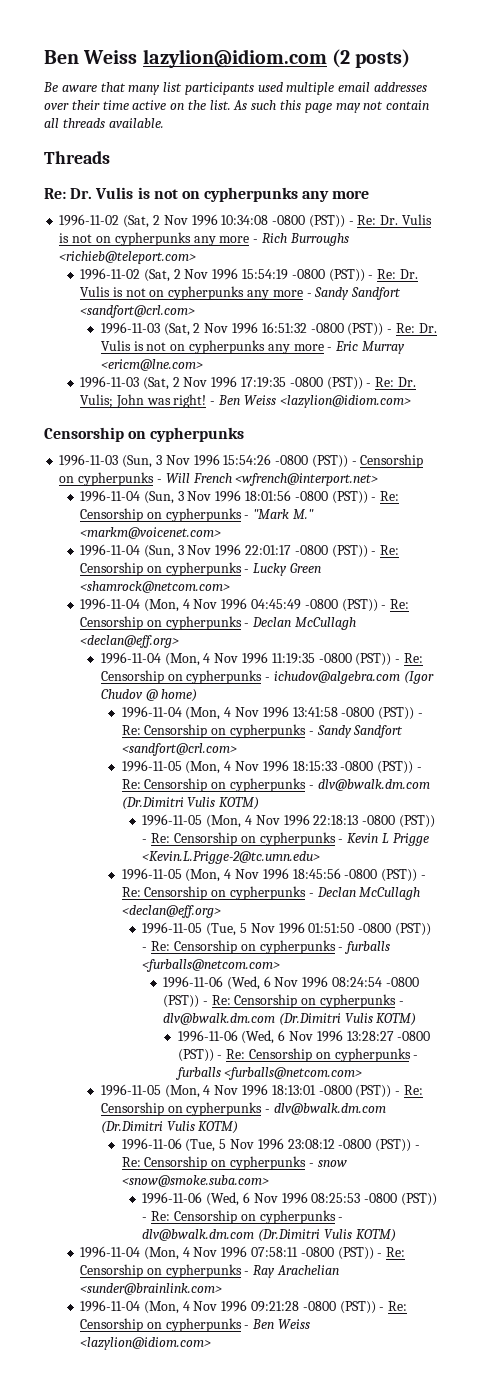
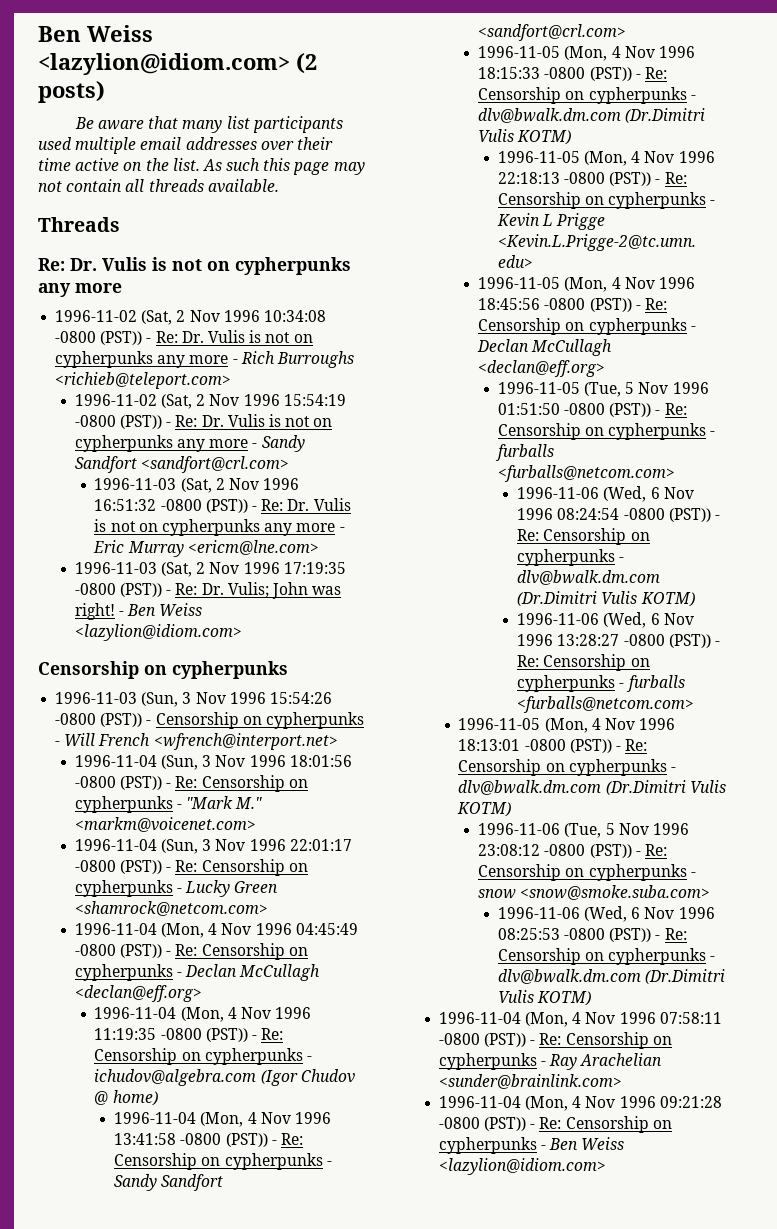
- Ben Weiss lazylion@idiom.com (2 posts)
+ Ben Weiss <lazylion@idiom.com> (2 posts)

